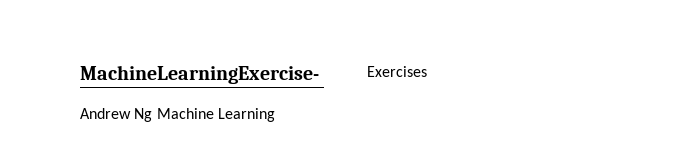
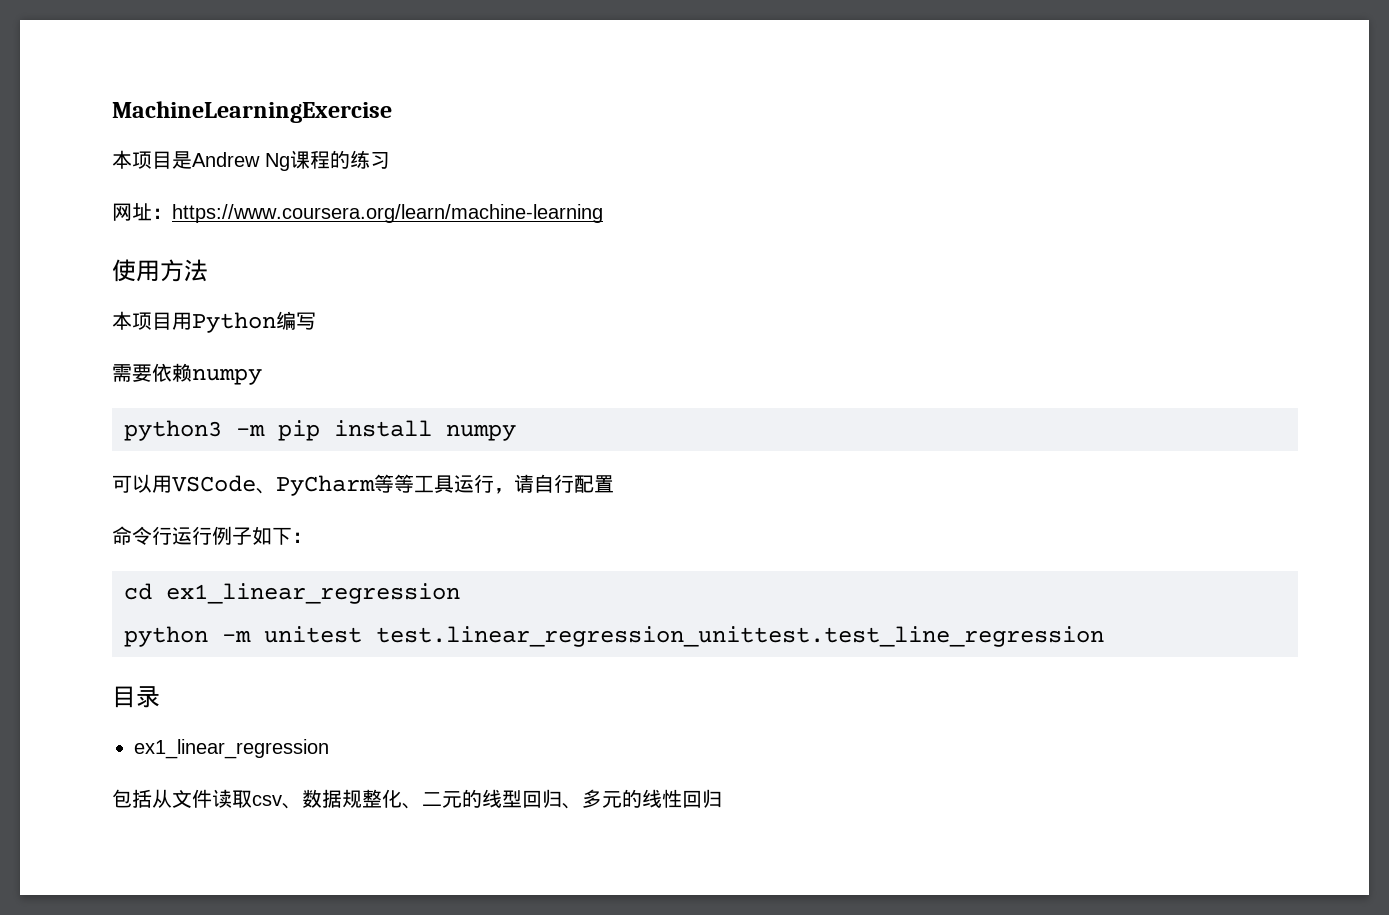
- MachineLearningExercise-
- Andrew Ng Machine Learning Exercises
+ MachineLearningExercise
+ 本项目是Andrew Ng课程的练习
+ 网址：https://www.coursera.org/learn/machine-learning
+ 使用方法
+ 本项目用Python编写
+ 需要依赖numpy
+ python3 -m pip install numpy
+ 可以用VSCode、PyCharm等等工具运行，请自行配置
+ 命令行运行例子如下：
+ cd ex1_linear_regression
+ python -m unitest test.linear_regression_unittest.test_line_regression
+ 目录
+ ex1_linear_regression
+ 包括从文件读取csv、数据规整化、二元的线型回归、多元的线性回归

